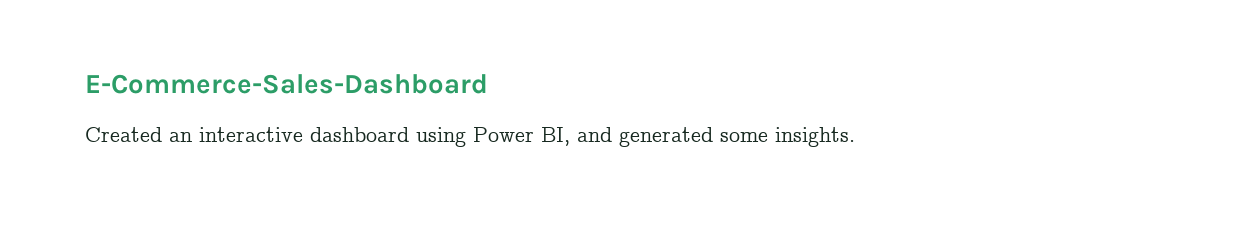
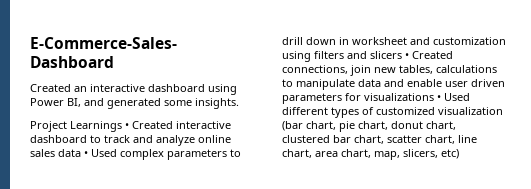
+ Project Learnings • Created interactive dashboard to track and analyze online sales data • Used complex parameters to drill down in worksheet and customization using filters and slicers • Created connections, join new tables, calculations to manipulate data and enable user driven parameters for visualizations • Used different types of customized visualization (bar chart, pie chart, donut chart, clustered bar chart, scatter chart, line chart, area chart, map, slicers, etc)

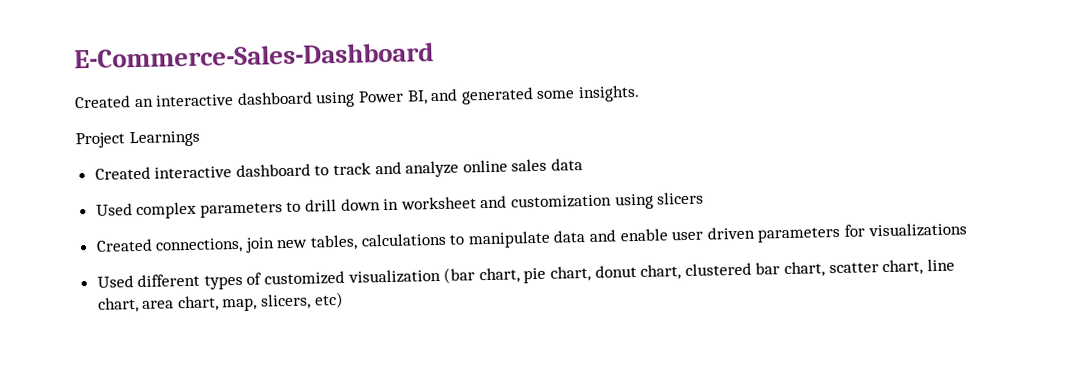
- Project Learnings • Created interactive dashboard to track and analyze online sales data • Used complex parameters to drill down in worksheet and customization using filters and slicers • Created connections, join new tables, calculations to manipulate data and enable user driven parameters for visualizations • Used different types of customized visualization (bar chart, pie chart, donut chart, clustered bar chart, scatter chart, line chart, area chart, map, slicers, etc)
+ Project Learnings
+ Created interactive dashboard to track and analyze online sales data
+ Used complex parameters to drill down in worksheet and customization using slicers
+ Created connections, join new tables, calculations to manipulate data and enable user driven parameters for visualizations
+ Used different types of customized visualization (bar chart, pie chart, donut chart, clustered bar chart, scatter chart, line chart, area chart, map, slicers, etc)

